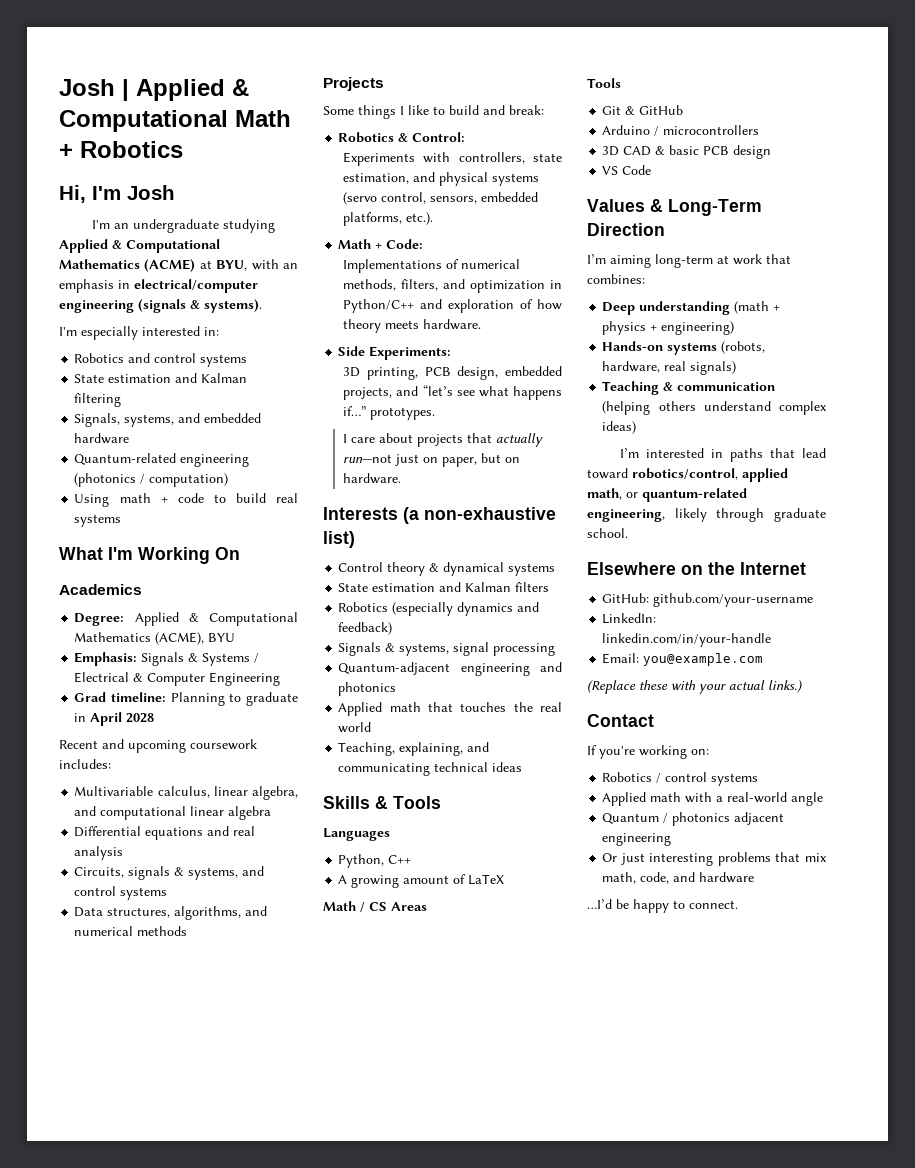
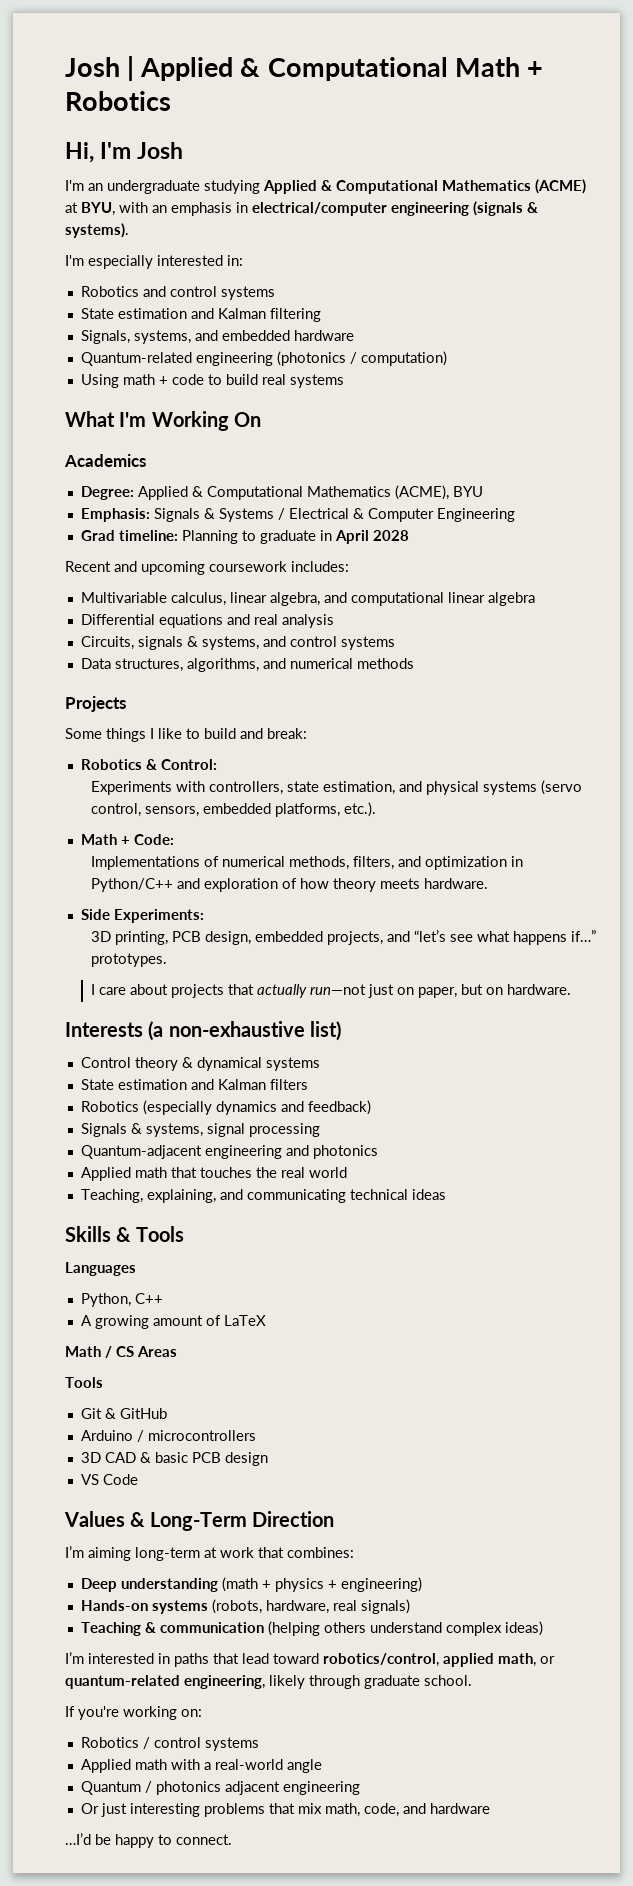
- Elsewhere on the Internet
- GitHub: github.com/your-username
- LinkedIn: linkedin.com/in/your-handle
- Email: you@example.com
- (Replace these with your actual links.)
- Contact

